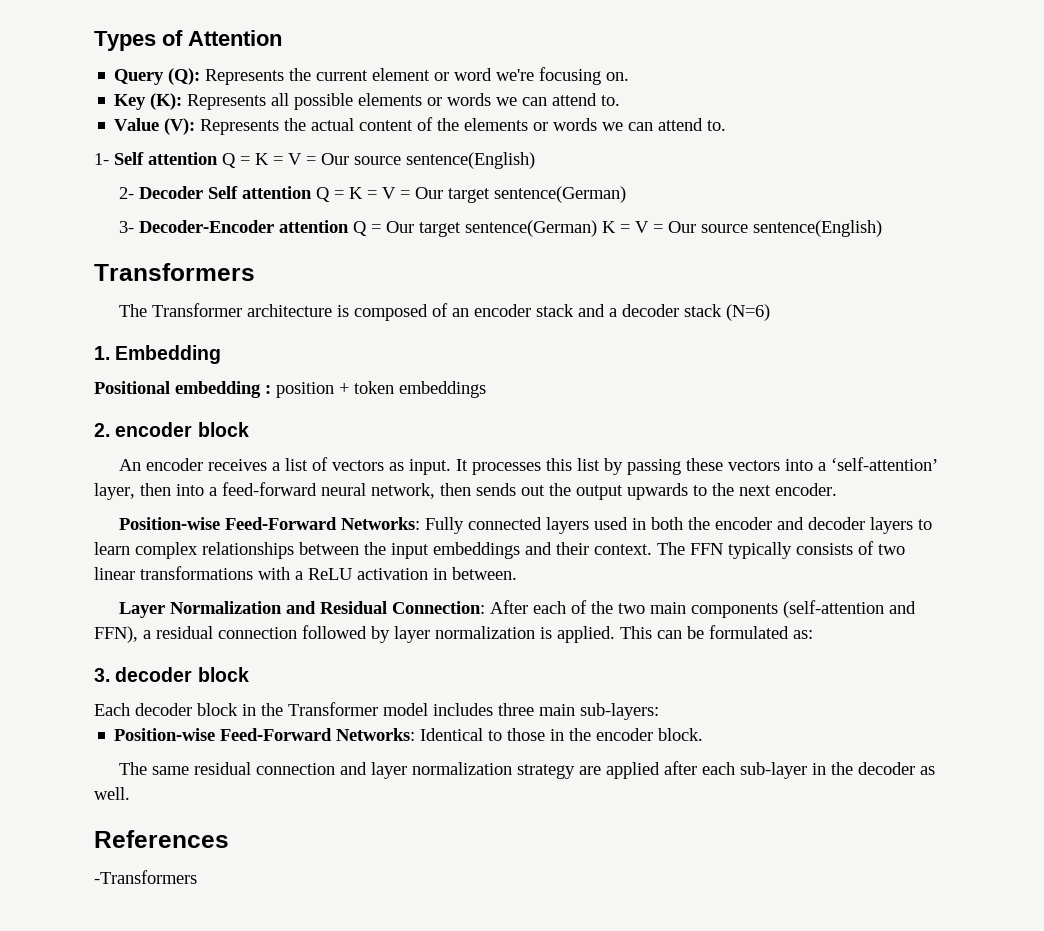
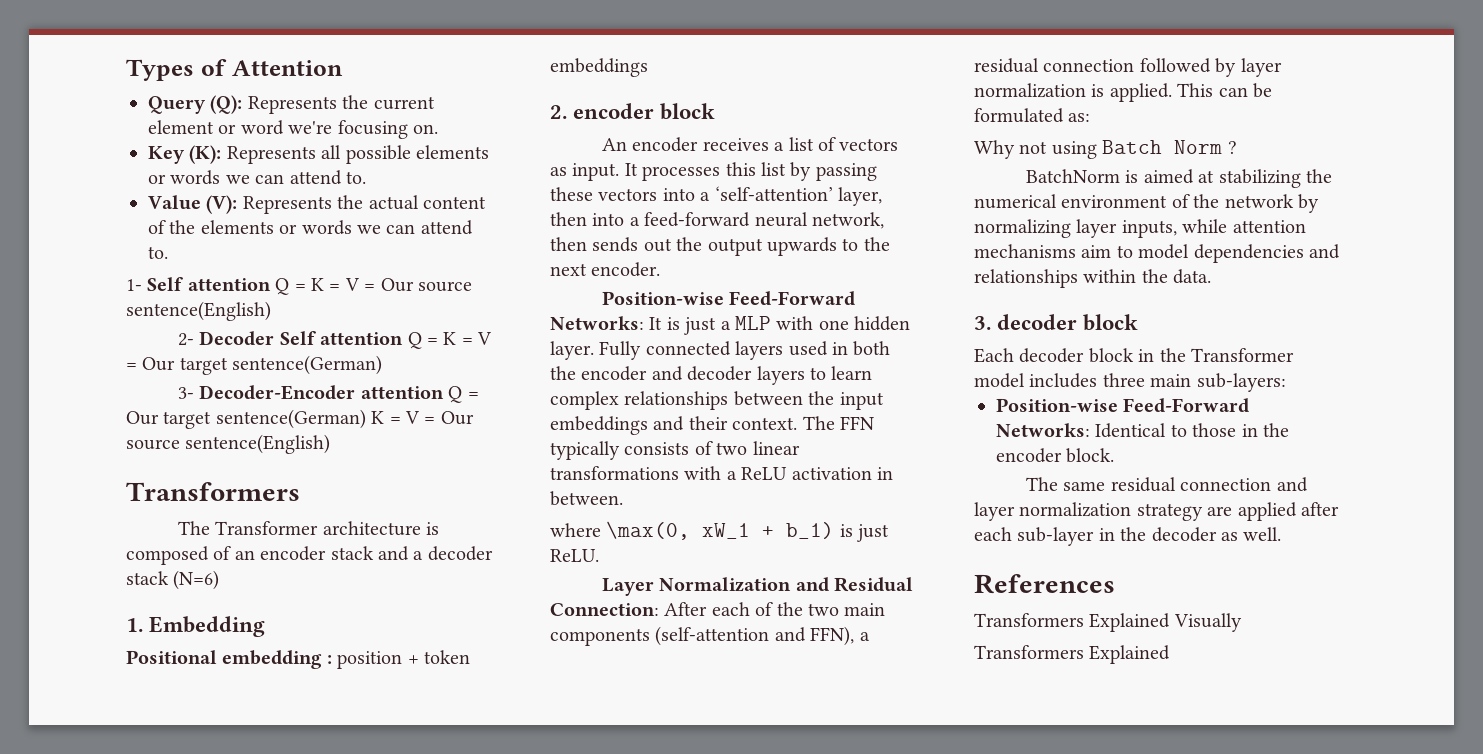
- Position-wise Feed-Forward Networks: Fully connected layers used in both the encoder and decoder layers to learn complex relationships between the input embeddings and their context.
+ Position-wise Feed-Forward Networks: It is just a MLP with one hidden layer. Fully connected layers used in both the encoder and decoder layers to learn complex relationships between the input embeddings and their context.
+ where \max(0, xW_1 + b_1) is just ReLU.
+ Why not using Batch Norm ?
+ BatchNorm is aimed at stabilizing the numerical environment of the network by normalizing layer inputs, while attention mechanisms aim to model dependencies and relationships within the data.
- -Transformers
+ Transformers Explained Visually
+ Transformers Explained

